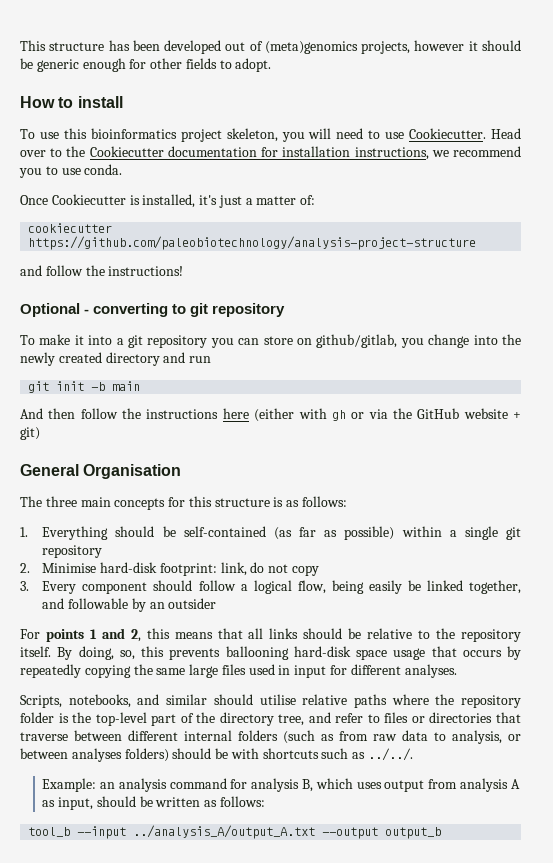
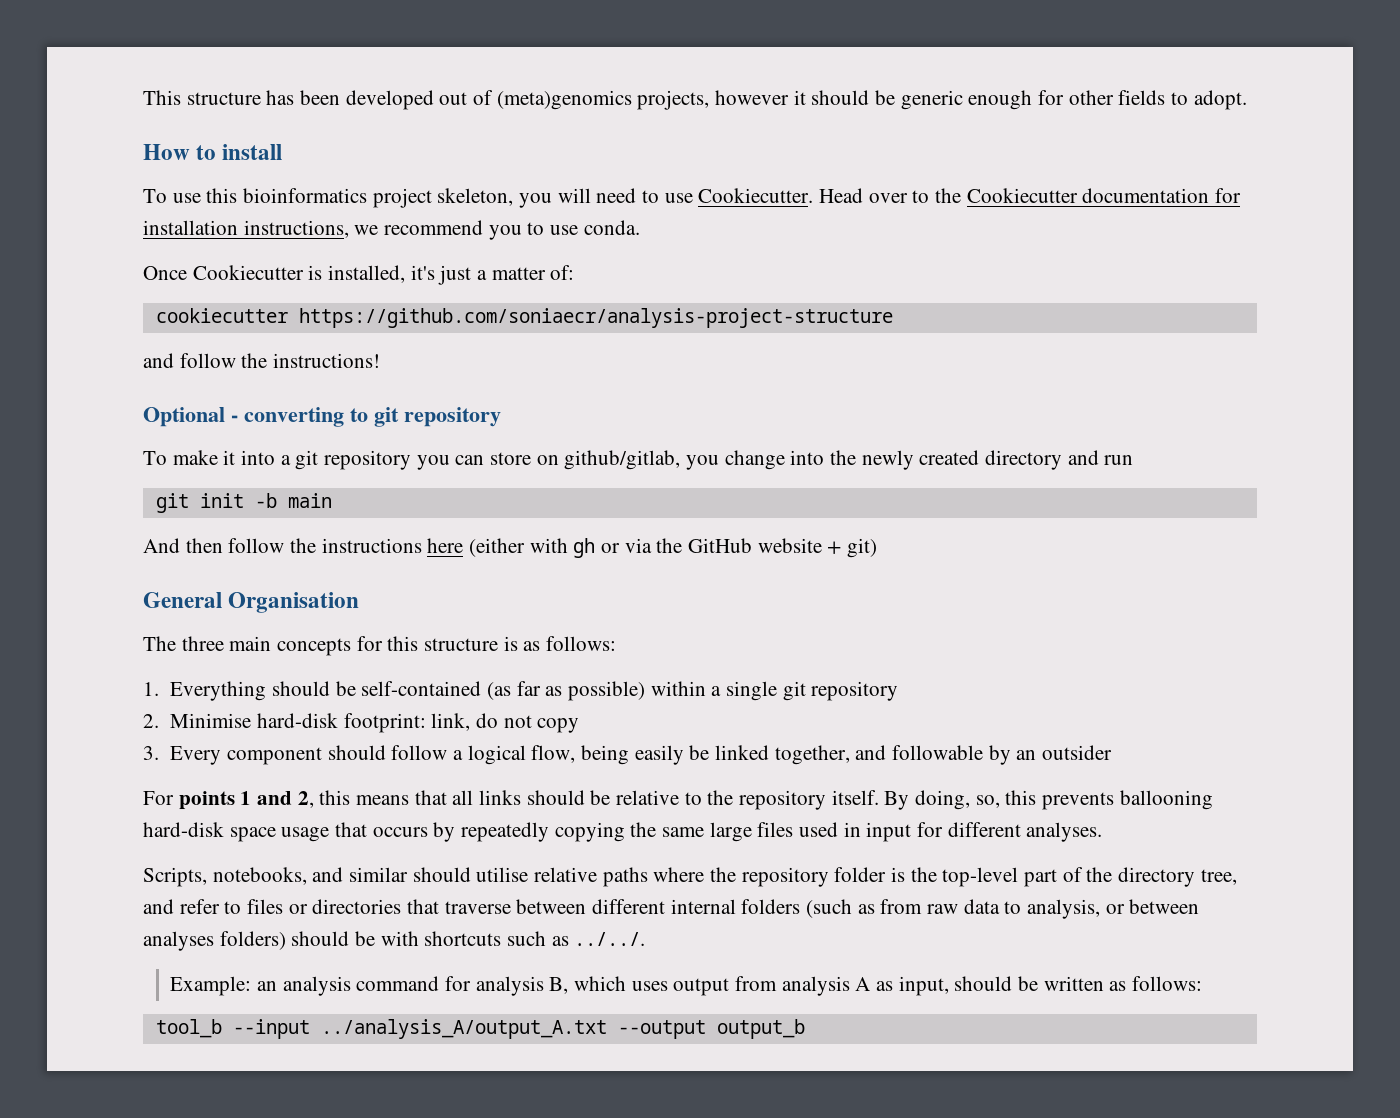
- cookiecutter https://github.com/paleobiotechnology/analysis-project-structure
+ cookiecutter https://github.com/soniaecr/analysis-project-structure

